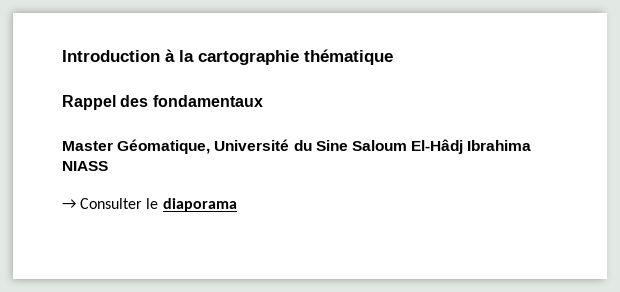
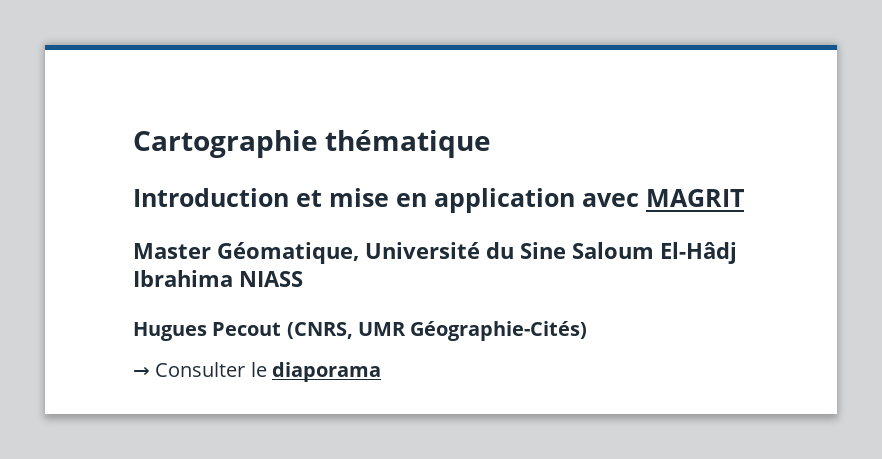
- Introduction à la cartographie thématique
- Rappel des fondamentaux
+ Cartographie thématique
+ Introduction et mise en application avec MAGRIT
+ Hugues Pecout (CNRS, UMR Géographie-Cités)

